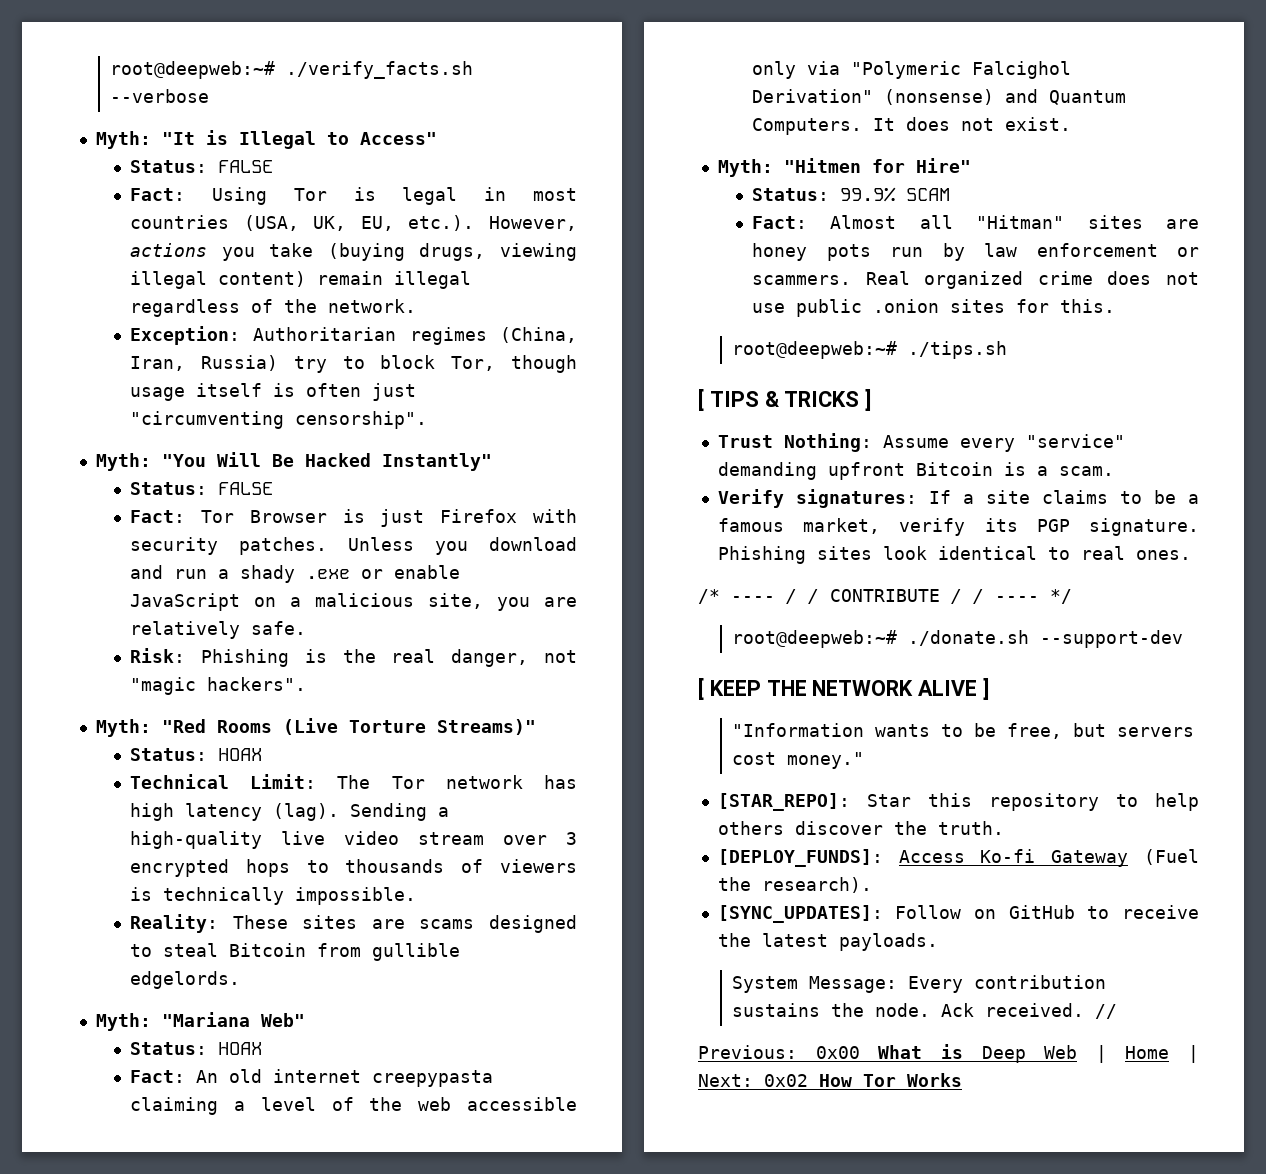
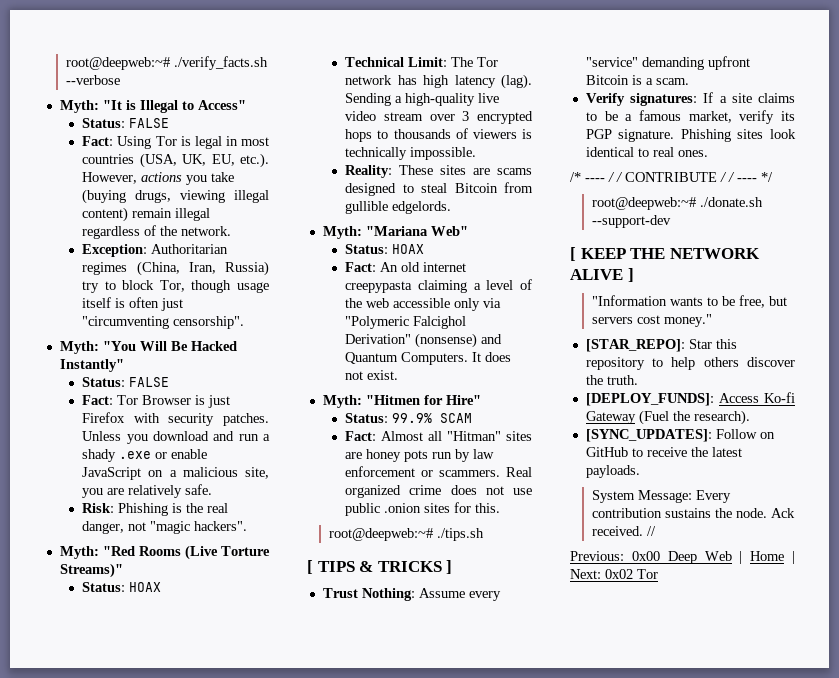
- Previous: 0x00 What is Deep Web | Home | Next: 0x02 How Tor Works
+ Previous: 0x00 Deep Web | Home | Next: 0x02 Tor

